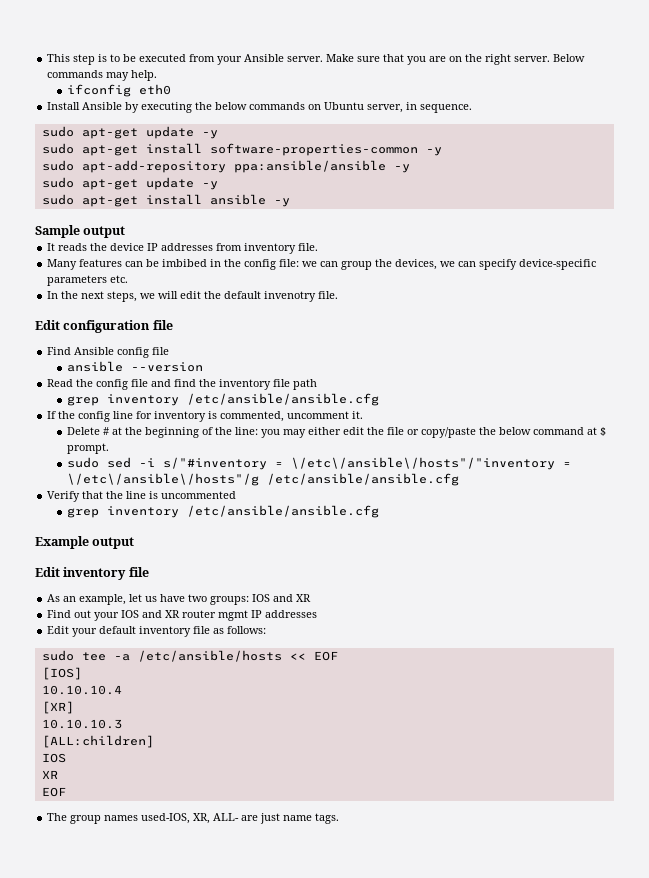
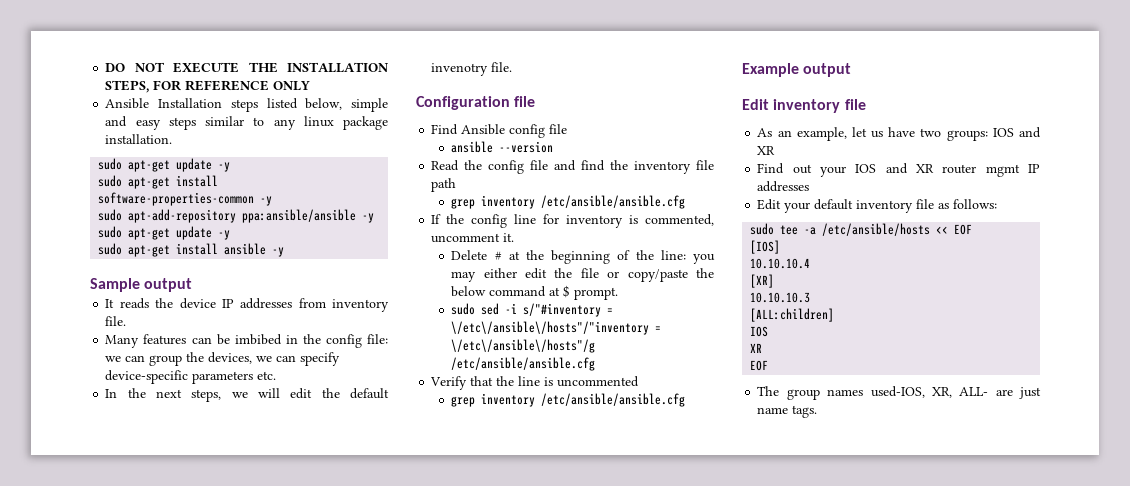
- This step is to be executed from your Ansible server. Make sure that you are on the right server. Below commands may help.
- ifconfig eth0
- Install Ansible by executing the below commands on Ubuntu server, in sequence.
+ DO NOT EXECUTE THE INSTALLATION STEPS, FOR REFERENCE ONLY
+ Ansible Installation steps listed below, simple and easy steps similar to any linux package installation.
- Edit configuration file
+ Configuration file

